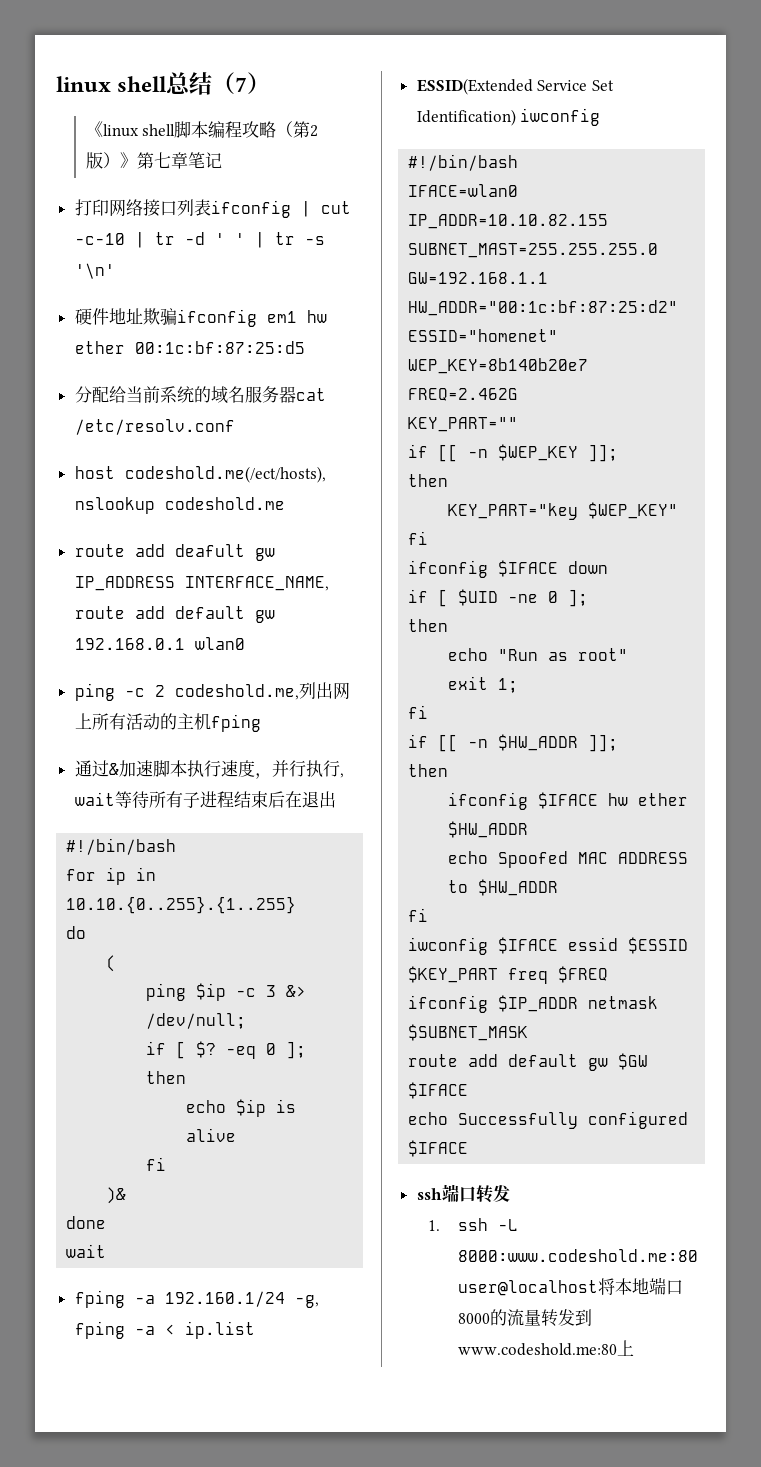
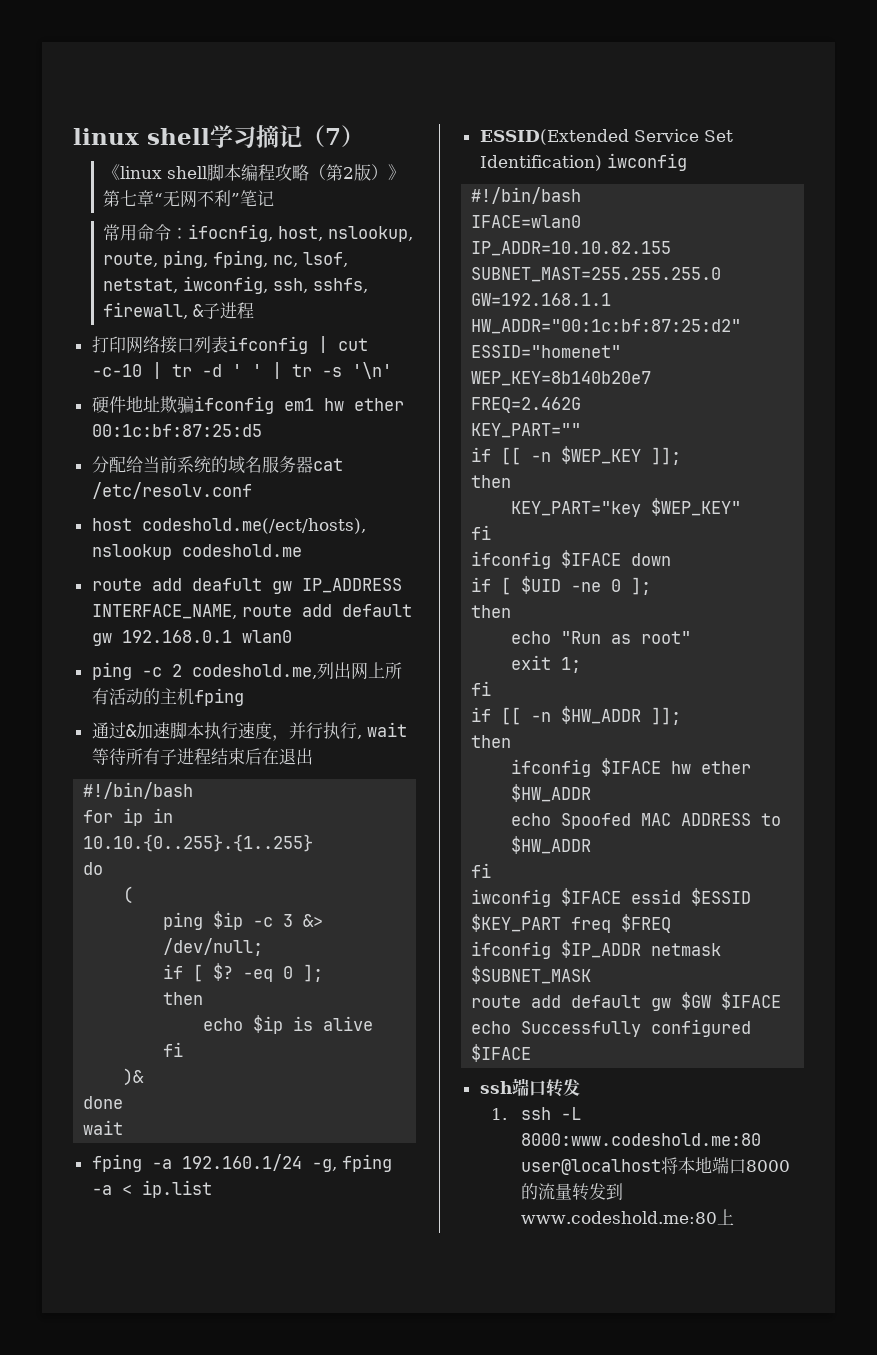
- linux shell总结（7）
+ linux shell学习摘记（7）
- 《linux shell脚本编程攻略（第2版）》第七章笔记
+ 《linux shell脚本编程攻略（第2版）》第七章“无网不利”笔记
+ 常用命令：ifocnfig, host, nslookup, route, ping, fping, nc, lsof, netstat, iwconfig, ssh, sshfs, firewall, &子进程

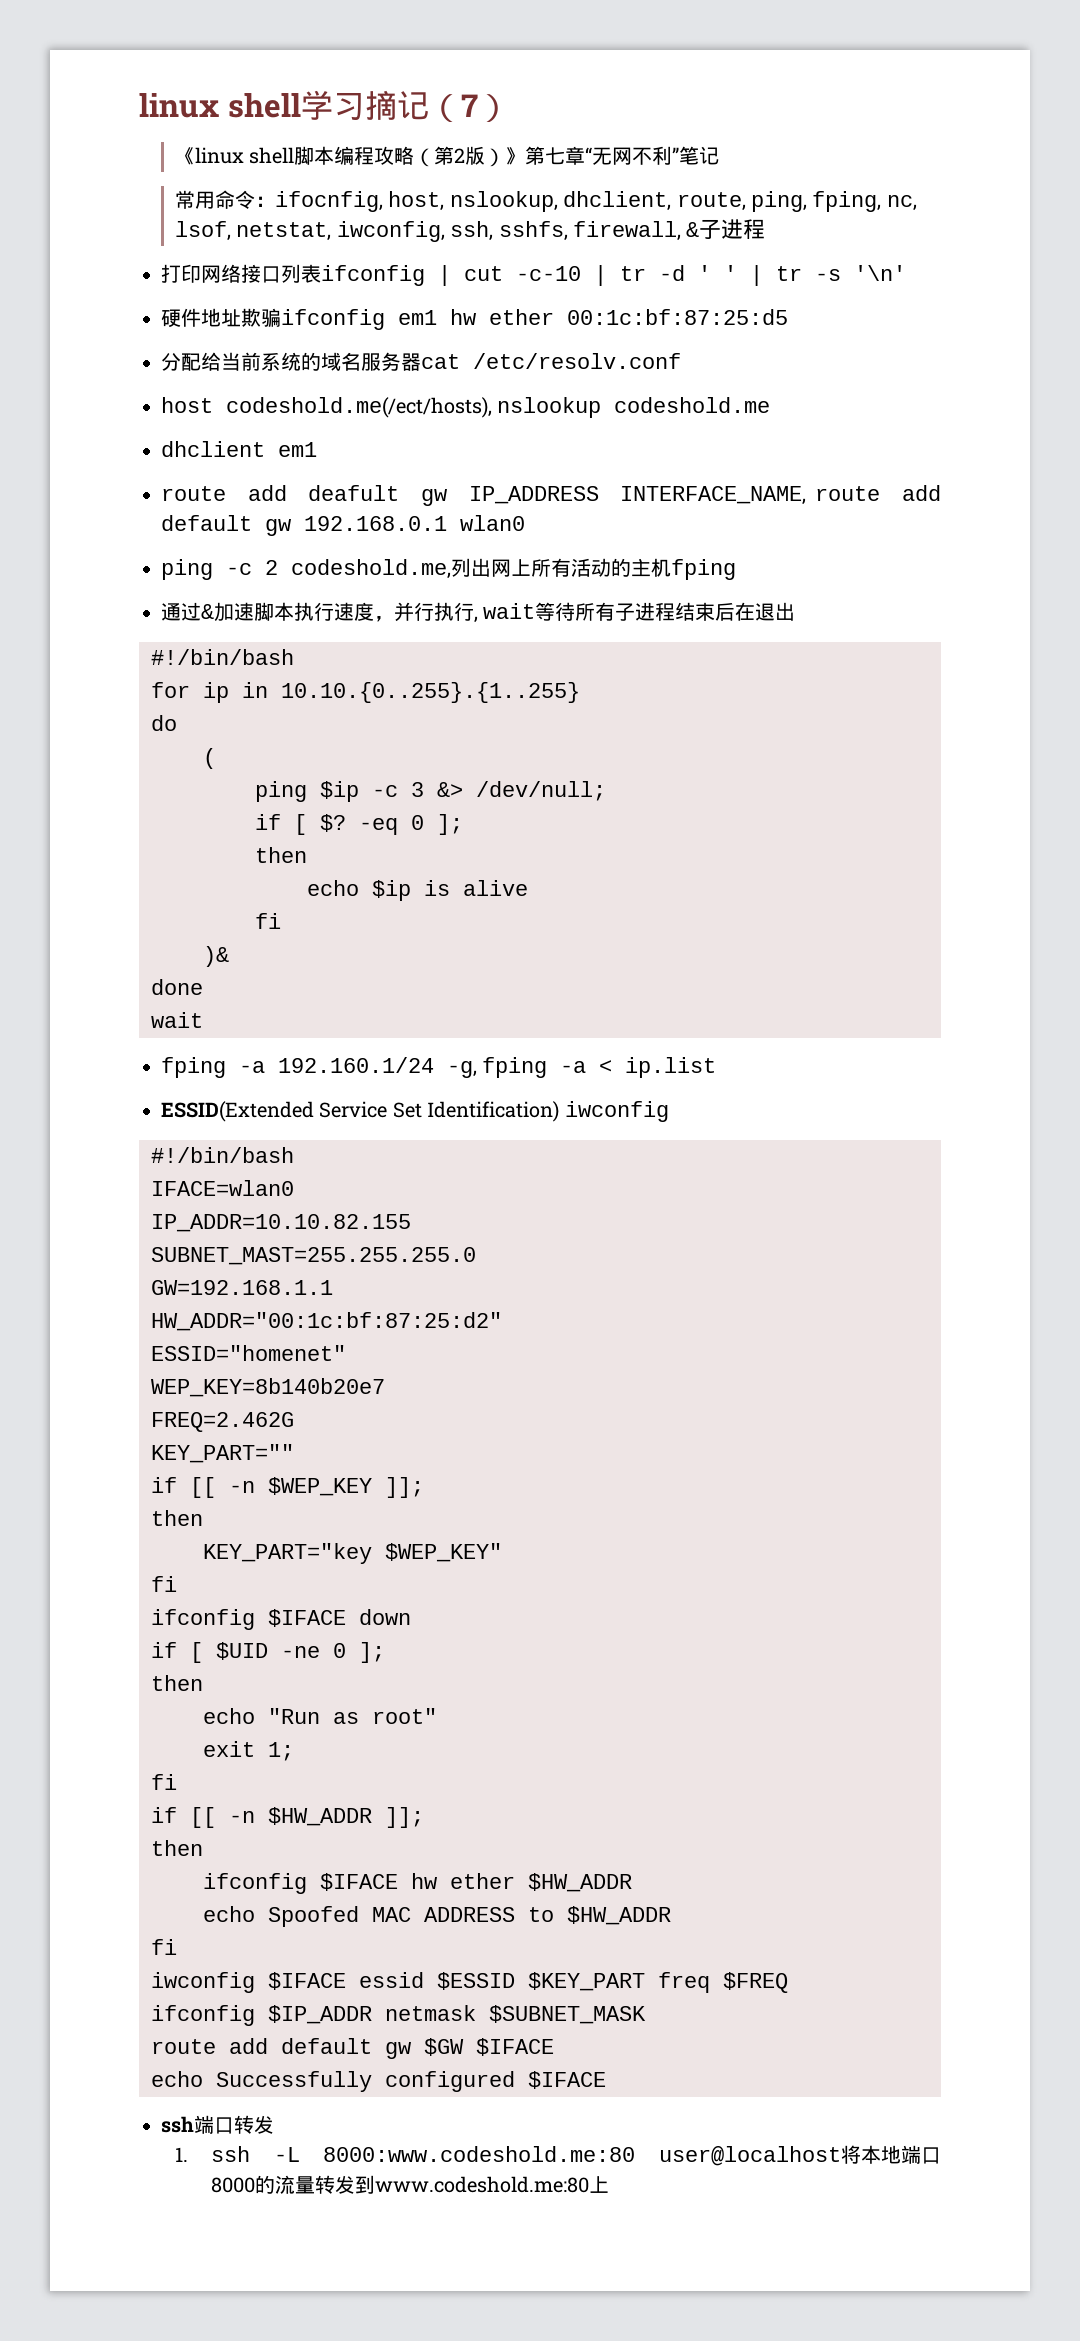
- 常用命令：ifocnfig, host, nslookup, route, ping, fping, nc, lsof, netstat, iwconfig, ssh, sshfs, firewall, &子进程
+ 常用命令：ifocnfig, host, nslookup, dhclient, route, ping, fping, nc, lsof, netstat, iwconfig, ssh, sshfs, firewall, &子进程
+ dhclient em1

